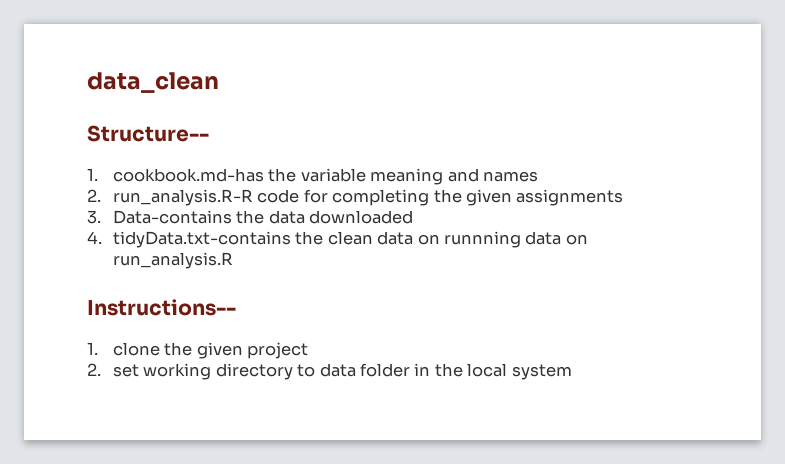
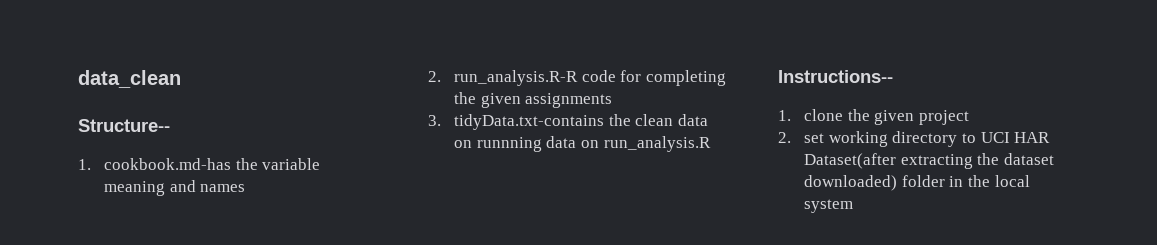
- 3. Data-contains the data downloaded
- 4. tidyData.txt-contains the clean data on runnning data on run_analysis.R
+ 3. tidyData.txt-contains the clean data on runnning data on run_analysis.R
- 2. set working directory to data folder in the local system
+ 2. set working directory to UCI HAR Dataset(after extracting the dataset downloaded) folder in the local system

